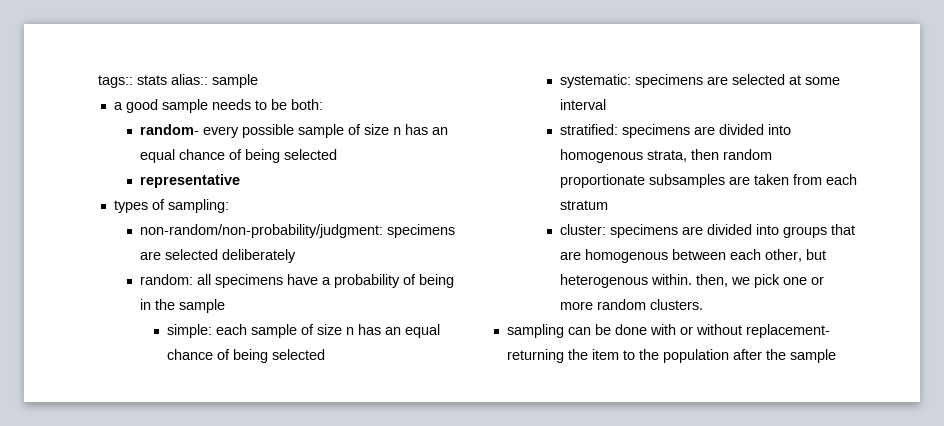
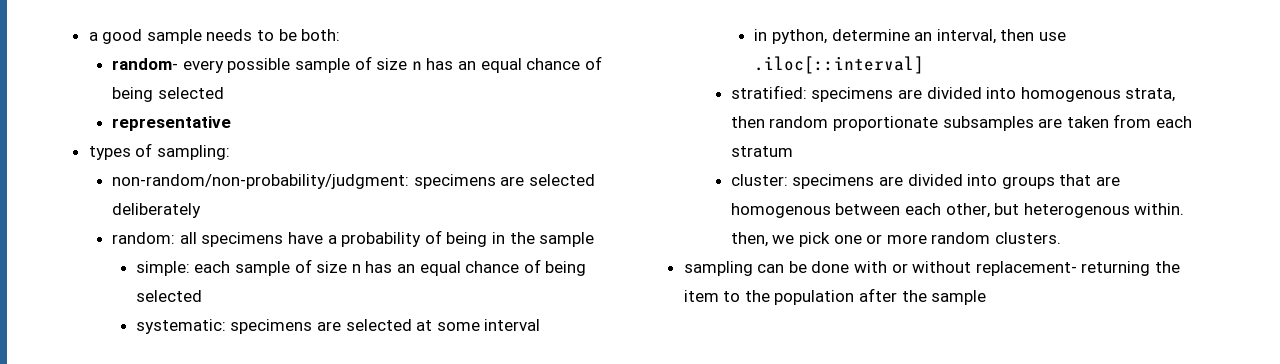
- tags:: stats alias:: sample
+ in python, determine an interval, then use .iloc[::interval]

